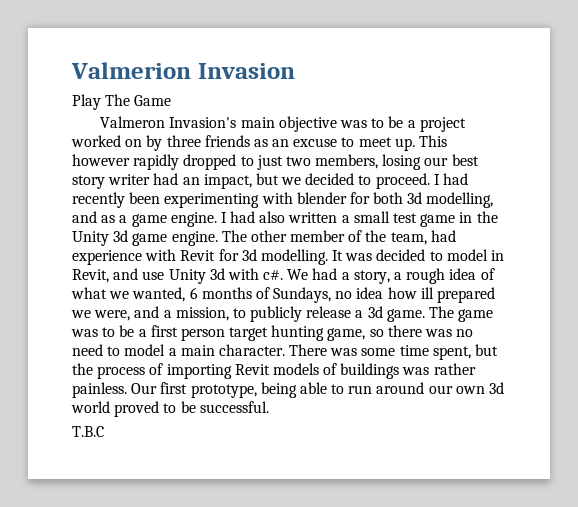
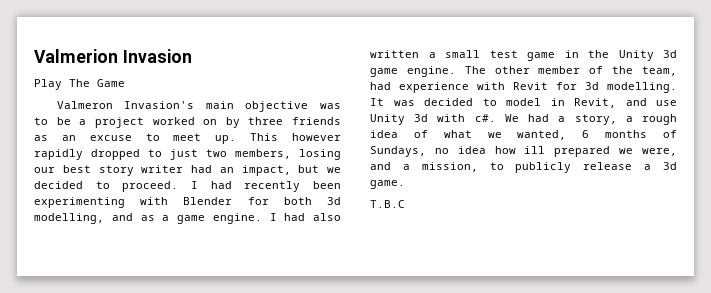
- I had recently been experimenting with blender for both 3d modelling, and as a game engine.
+ I had recently been experimenting with Blender for both 3d modelling, and as a game engine.
- The game was to be a first person target hunting game, so there was no need to model a main character. There was some time spent, but the process of importing Revit models of buildings was rather painless. Our first prototype, being able to run around our own 3d world proved to be successful.

